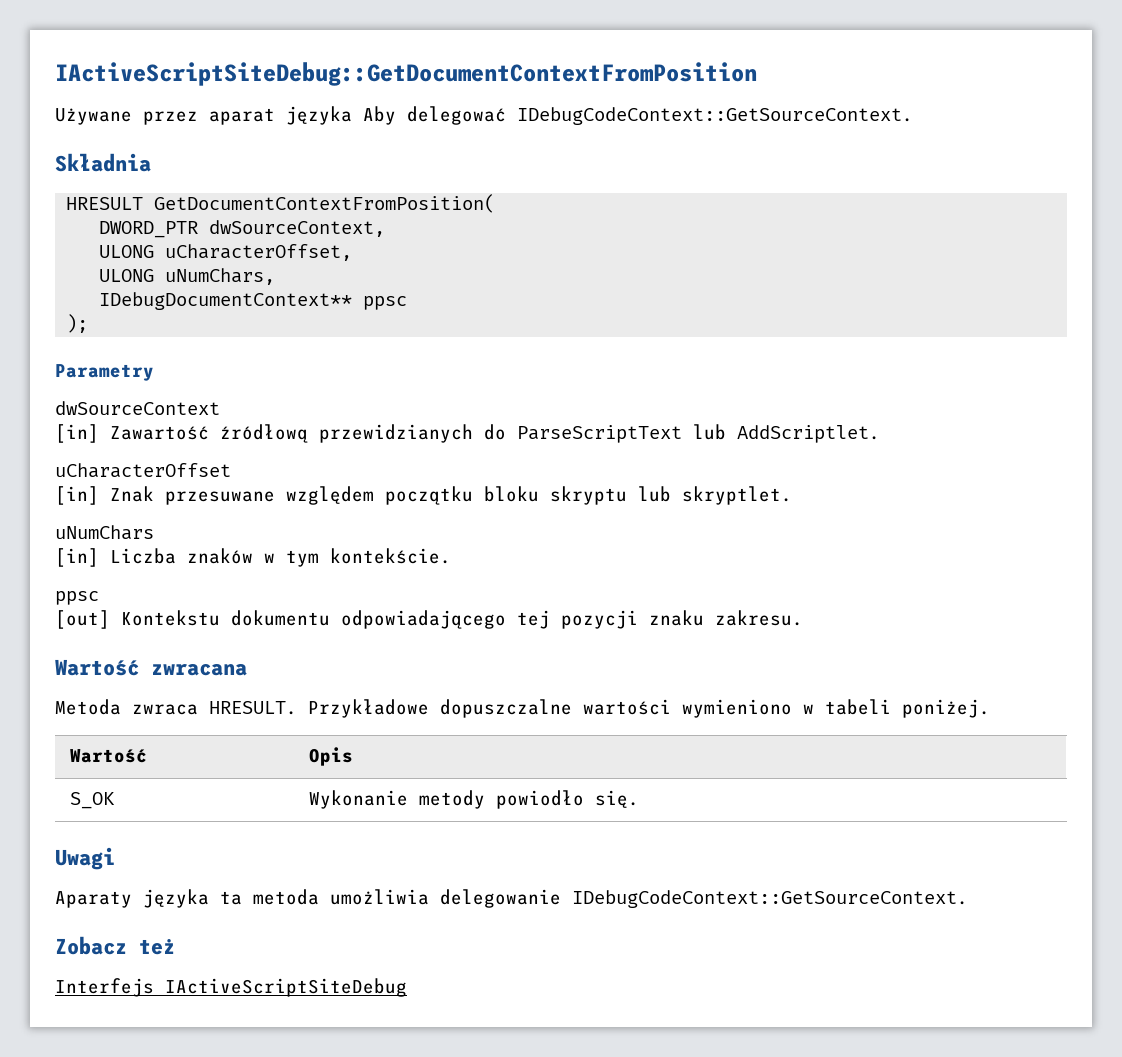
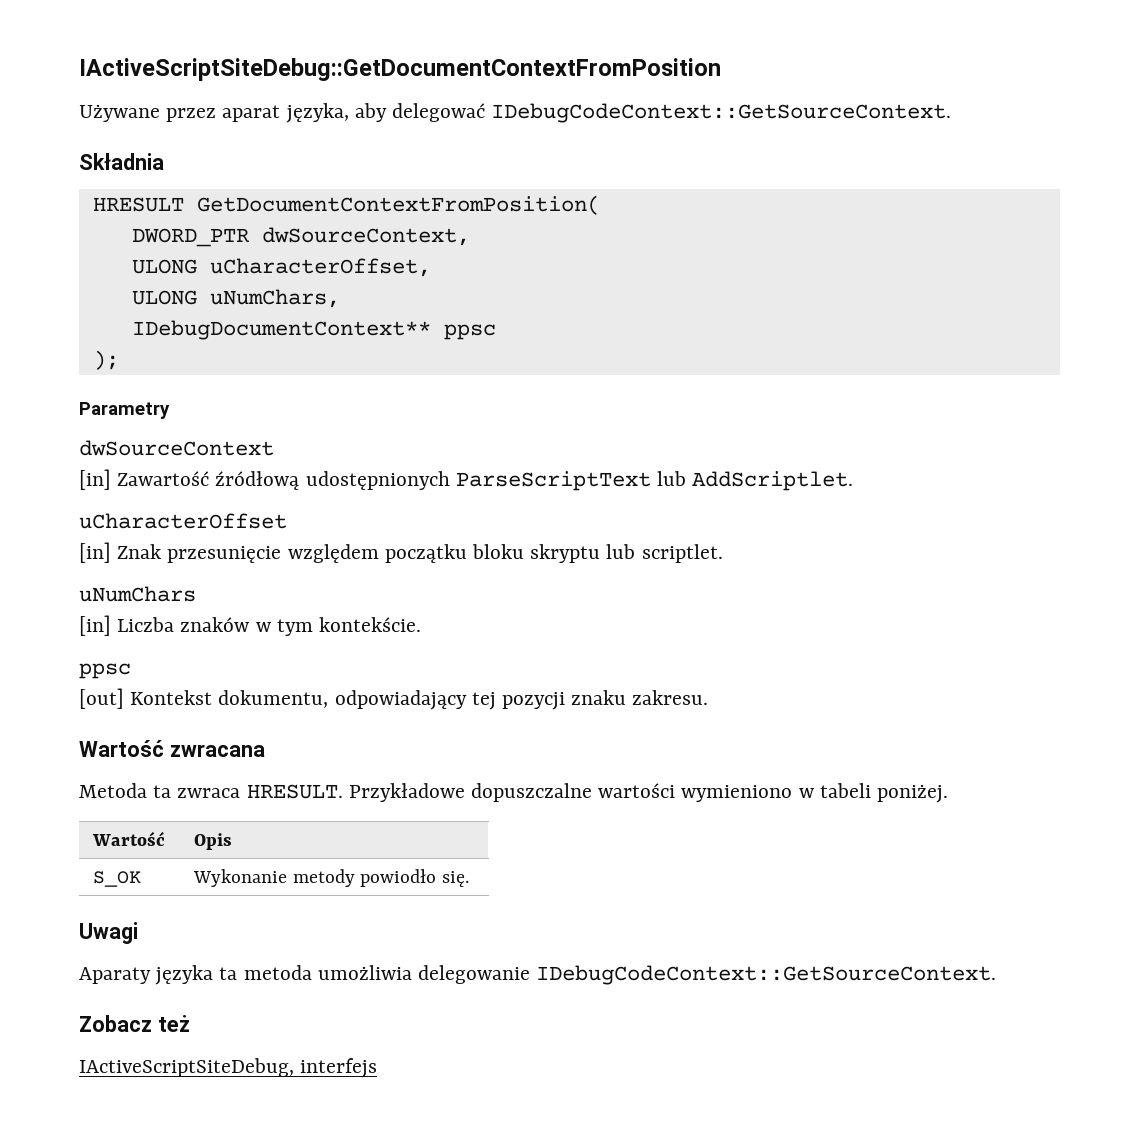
- Używane przez aparat języka Aby delegować IDebugCodeContext::GetSourceContext.
+ Używane przez aparat języka, aby delegować IDebugCodeContext::GetSourceContext.
- [in] Zawartość źródłową przewidzianych do ParseScriptText lub AddScriptlet.
+ [in] Zawartość źródłową udostępnionych ParseScriptText lub AddScriptlet.
- [in] Znak przesuwane względem początku bloku skryptu lub skryptlet.
+ [in] Znak przesunięcie względem początku bloku skryptu lub scriptlet.
- [out] Kontekstu dokumentu odpowiadającego tej pozycji znaku zakresu.
+ [out] Kontekst dokumentu, odpowiadający tej pozycji znaku zakresu.
- Metoda zwraca HRESULT.
+ Metoda ta zwraca HRESULT.
- Interfejs IActiveScriptSiteDebug
+ IActiveScriptSiteDebug, interfejs

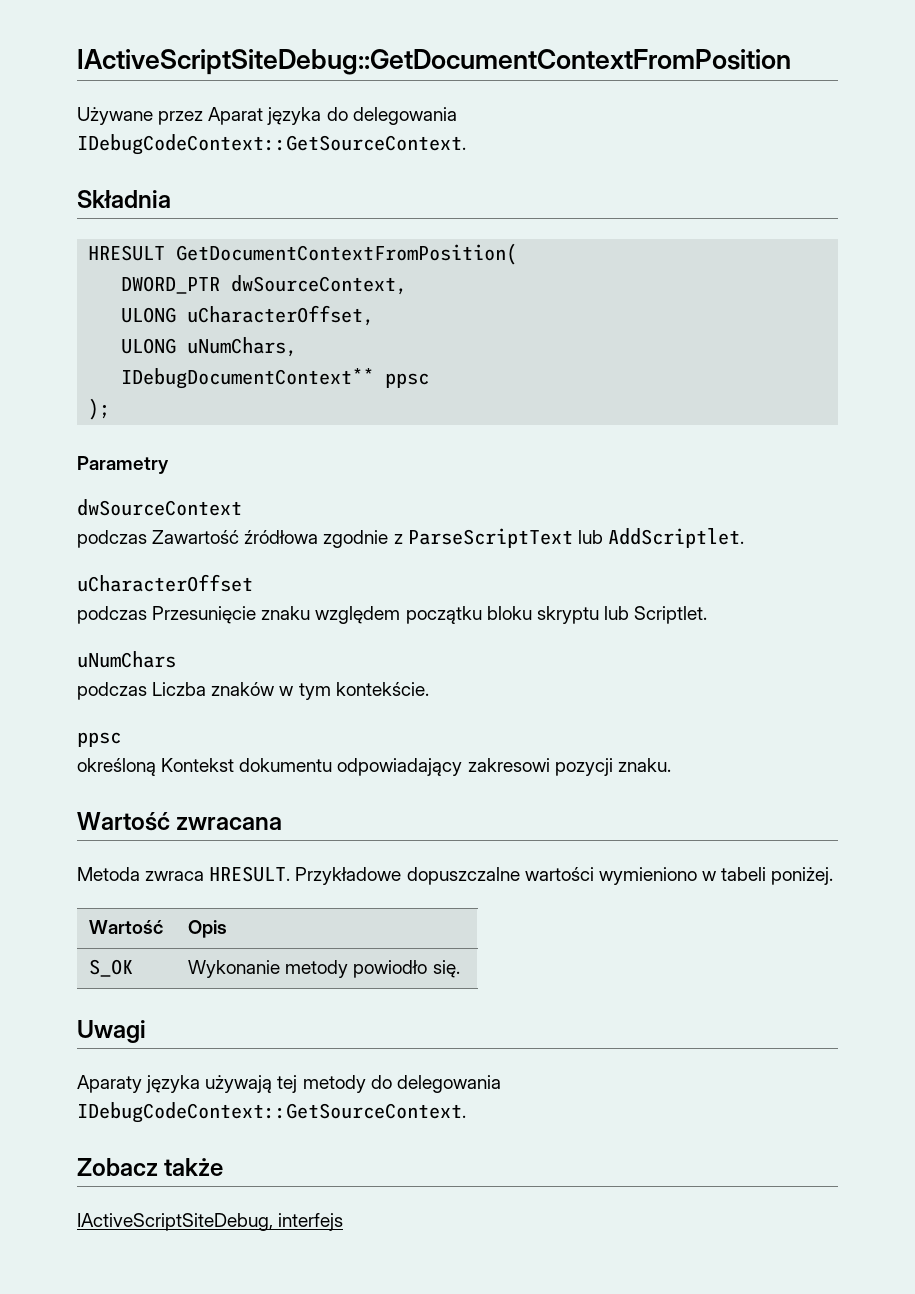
- Używane przez aparat języka, aby delegować IDebugCodeContext::GetSourceContext.
+ Używane przez Aparat języka do delegowania IDebugCodeContext::GetSourceContext.
- [in] Zawartość źródłową udostępnionych ParseScriptText lub AddScriptlet.
+ podczas Zawartość źródłowa zgodnie z ParseScriptText lub AddScriptlet.
- [in] Znak przesunięcie względem początku bloku skryptu lub scriptlet.
+ podczas Przesunięcie znaku względem początku bloku skryptu lub Scriptlet.
- [in] Liczba znaków w tym kontekście.
+ podczas Liczba znaków w tym kontekście.
- [out] Kontekst dokumentu, odpowiadający tej pozycji znaku zakresu.
+ określoną Kontekst dokumentu odpowiadający zakresowi pozycji znaku.
- Metoda ta zwraca HRESULT.
+ Metoda zwraca HRESULT.
- Aparaty języka ta metoda umożliwia delegowanie IDebugCodeContext::GetSourceContext.
+ Aparaty języka używają tej metody do delegowania IDebugCodeContext::GetSourceContext.
- Zobacz też
+ Zobacz także

